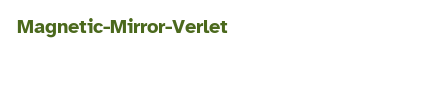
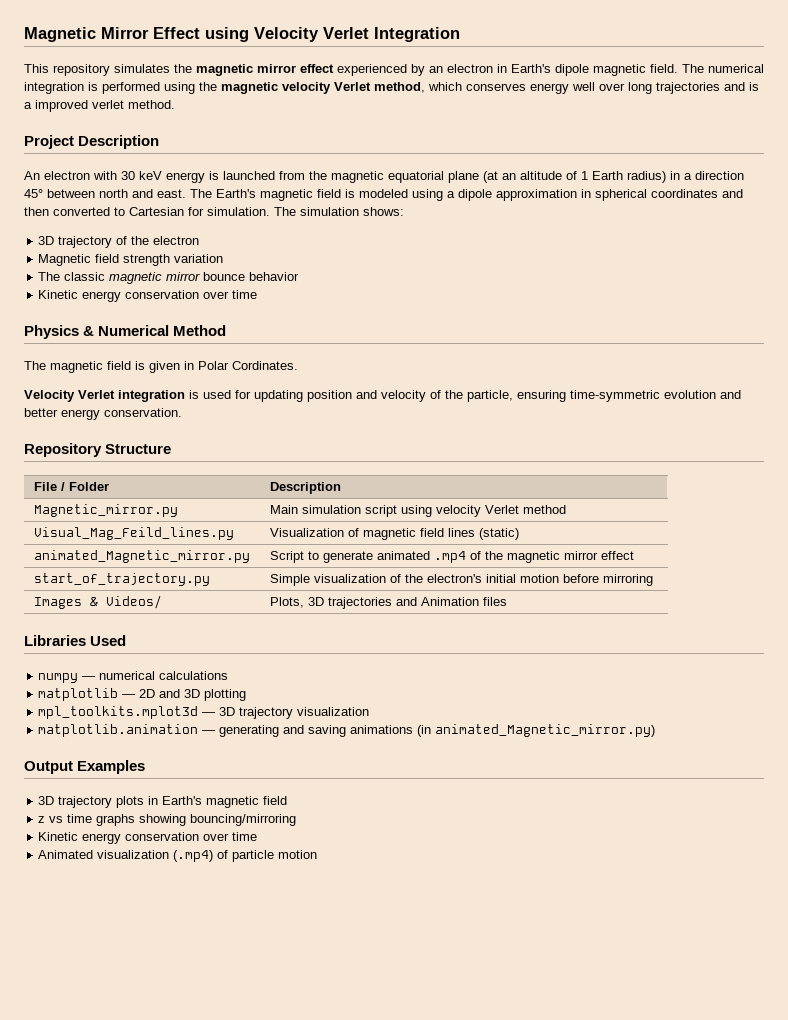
- Magnetic-Mirror-Verlet
+ Magnetic Mirror Effect using Velocity Verlet Integration
+ This repository simulates the magnetic mirror effect experienced by an electron in Earth's dipole magnetic field. The numerical integration is performed using the magnetic velocity Verlet method, which conserves energy well over long trajectories and is a improved verlet method.
+ Project Description
+ An electron with 30 keV energy is launched from the magnetic equatorial plane (at an altitude of 1 Earth radius) in a direction 45° between north and east. The Earth's magnetic field is modeled using a dipole approximation in spherical coordinates and then converted to Cartesian for simulation. The simulation shows:
+ 3D trajectory of the electron
+ Magnetic field strength variation
+ The classic magnetic mirror bounce behavior
+ Kinetic energy conservation over time
+ Physics & Numerical Method
+ The magnetic field is given in Polar Cordinates.
+ Velocity Verlet integration is used for updating position and velocity of the particle, ensuring time-symmetric evolution and better energy conservation.
+ Repository Structure
+ File / Folder | Description
+ Magnetic_mirror.py | Main simulation script using velocity Verlet method
+ Visual_Mag_Feild_lines.py | Visualization of magnetic field lines (static)
+ animated_Magnetic_mirror.py | Script to generate animated .mp4 of the magnetic mirror effect
+ start_of_trajectory.py | Simple visualization of the electron's initial motion before mirroring
+ Images & Videos/ | Plots, 3D trajectories and Animation files
+ Libraries Used
+ numpy — numerical calculations
+ matplotlib — 2D and 3D plotting
+ mpl_toolkits.mplot3d — 3D trajectory visualization
+ matplotlib.animation — generating and saving animations (in animated_Magnetic_mirror.py)
+ Output Examples
+ 3D trajectory plots in Earth's magnetic field
+ z vs time graphs showing bouncing/mirroring
+ Kinetic energy conservation over time
+ Animated visualization (.mp4) of particle motion

